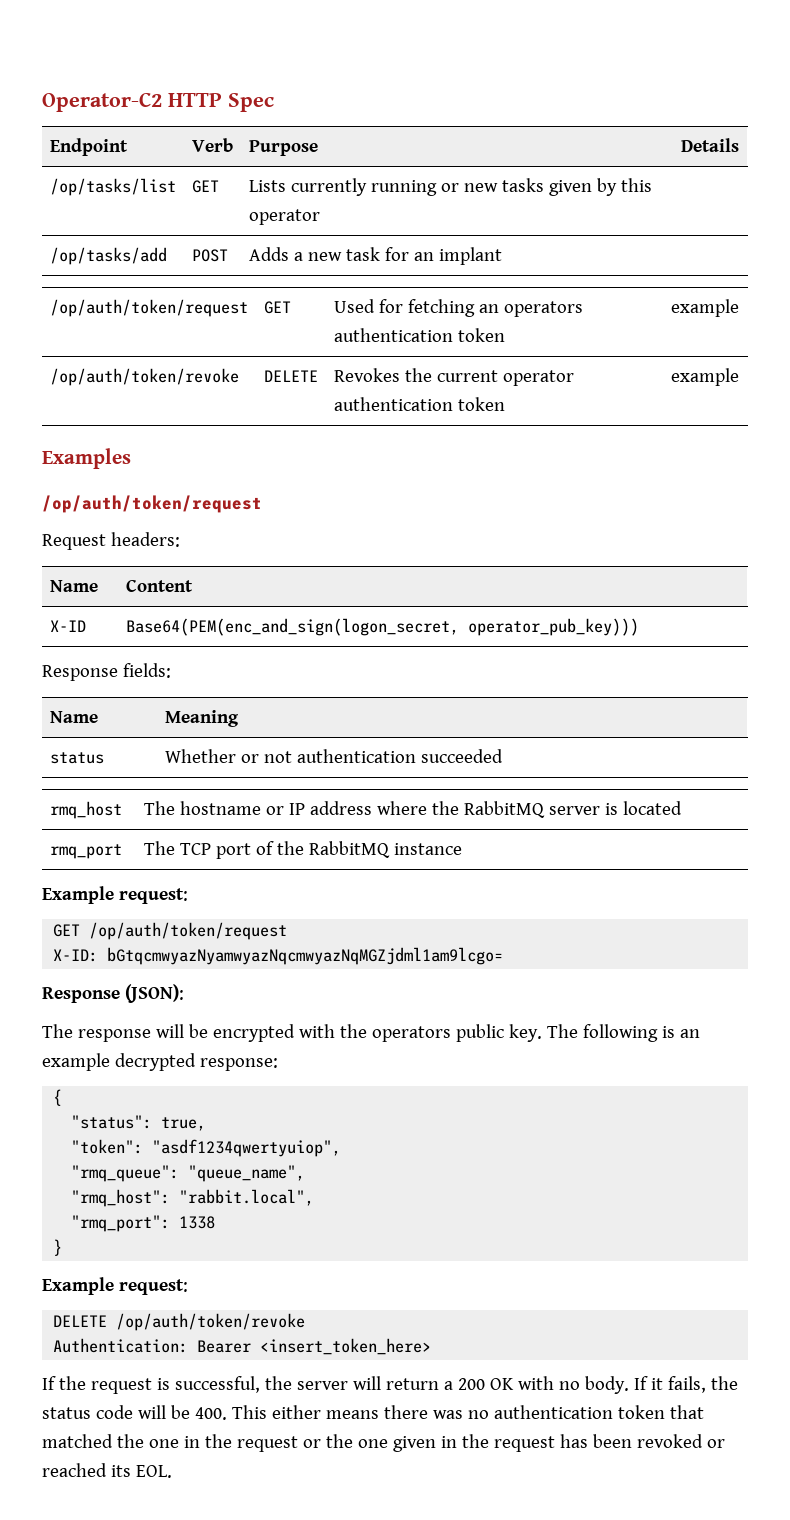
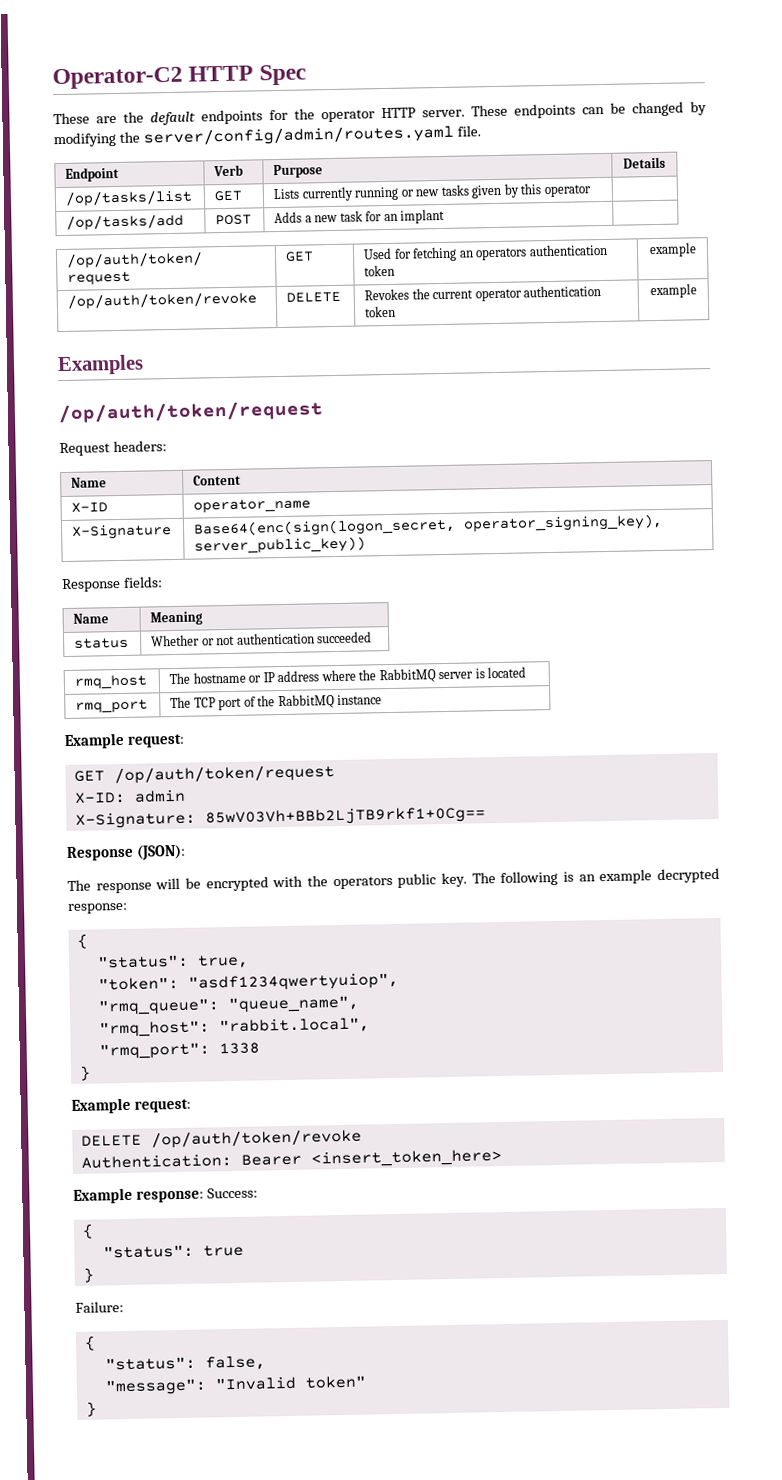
+ These are the default endpoints for the operator HTTP server. These endpoints can be changed by modifying the server/config/admin/routes.yaml file.
- X-ID | Base64(PEM(enc_and_sign(logon_secret, operator_pub_key)))
+ X-ID | operator_name
+ X-Signature | Base64(enc(sign(logon_secret, operator_signing_key), server_public_key))
- X-ID: bGtqcmwyazNyamwyazNqcmwyazNqMGZjdml1am9lcgo=
+ X-ID: admin
+ X-Signature: 85wV03Vh+BBb2LjTB9rkf1+0Cg==
- If the request is successful, the server will return a 200 OK with no body. If it fails, the status code will be 400. This either means there was no authentication token that matched the one in the request or the one given in the request has been revoked or reached its EOL.
+ Example response: Success:
+ {
+ "status": true
+ }
+ Failure:
+ {
+ "status": false,
+ "message": "Invalid token"
+ }

